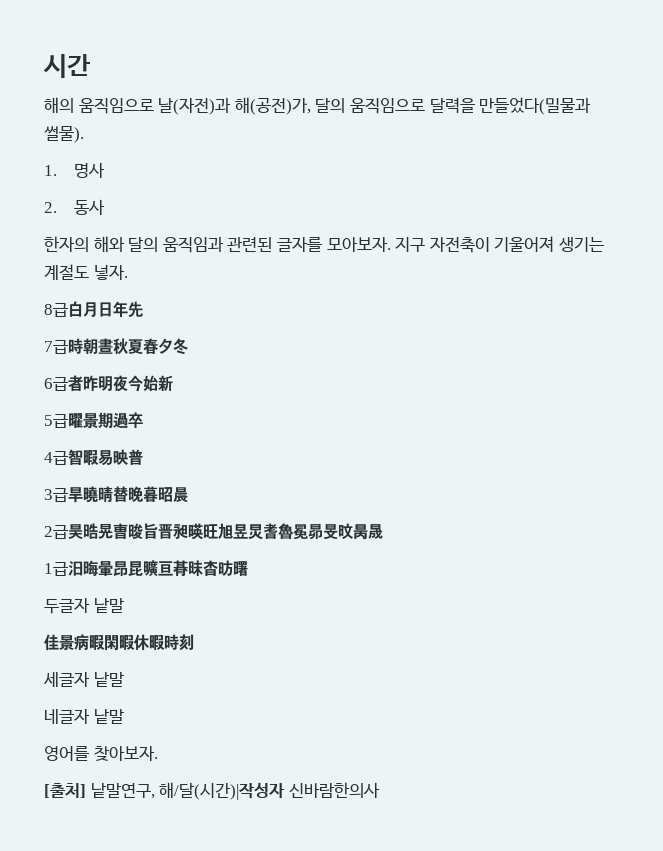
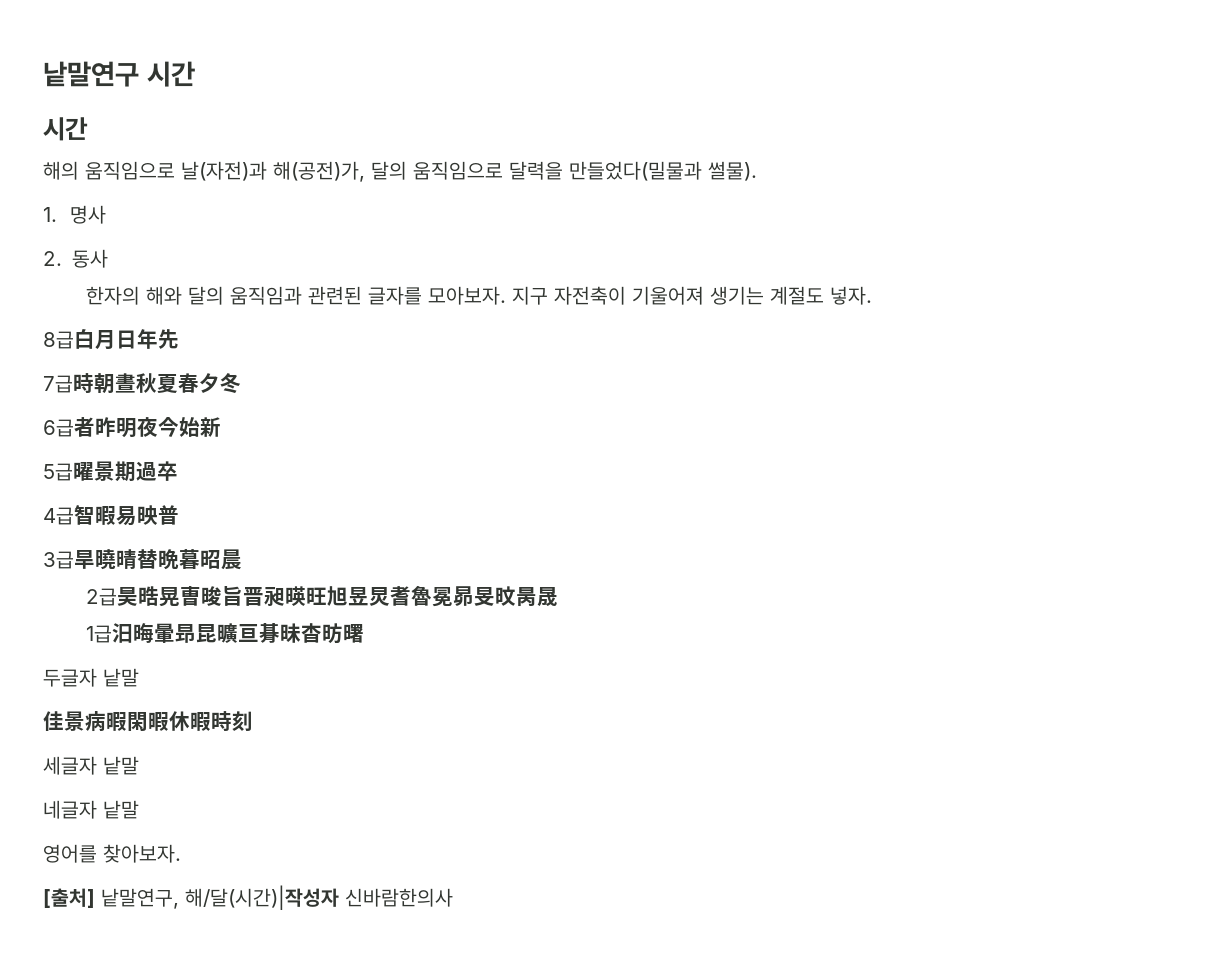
+ 낱말연구 시간

